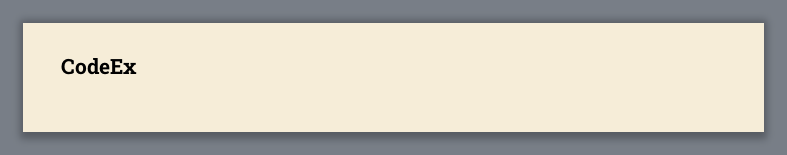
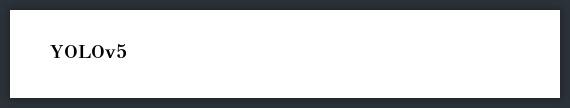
- CodeEx
+ YOLOv5

